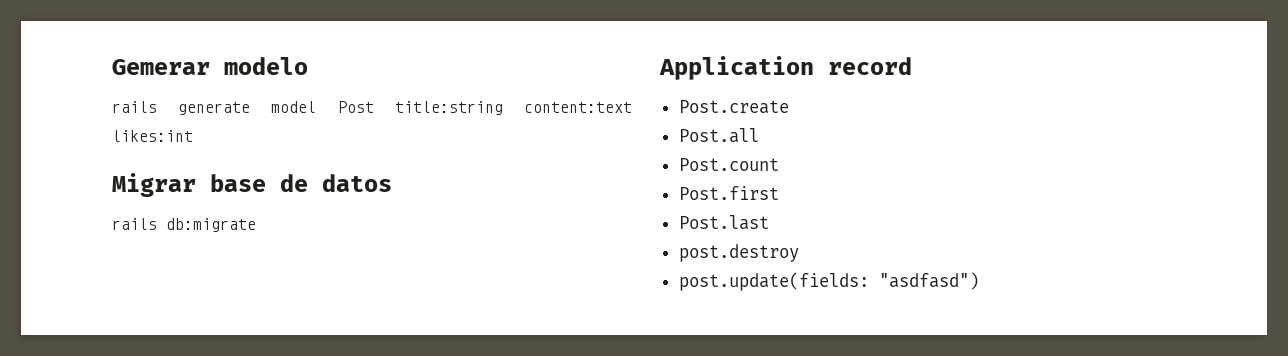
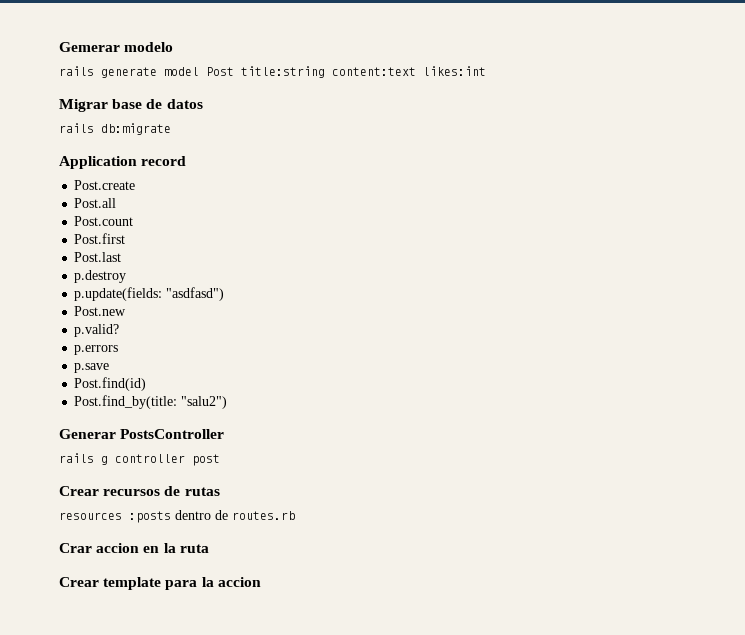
- post.destroy
- post.update(fields: "asdfasd")
+ p.destroy
+ p.update(fields: "asdfasd")
+ Post.new
+ p.valid?
+ p.errors
+ p.save
+ Post.find(id)
+ Post.find_by(title: "salu2")
+ Generar PostsController
+ rails g controller post
+ Crear recursos de rutas
+ resources :posts dentro de routes.rb
+ Crar accion en la ruta
+ Crear template para la accion

